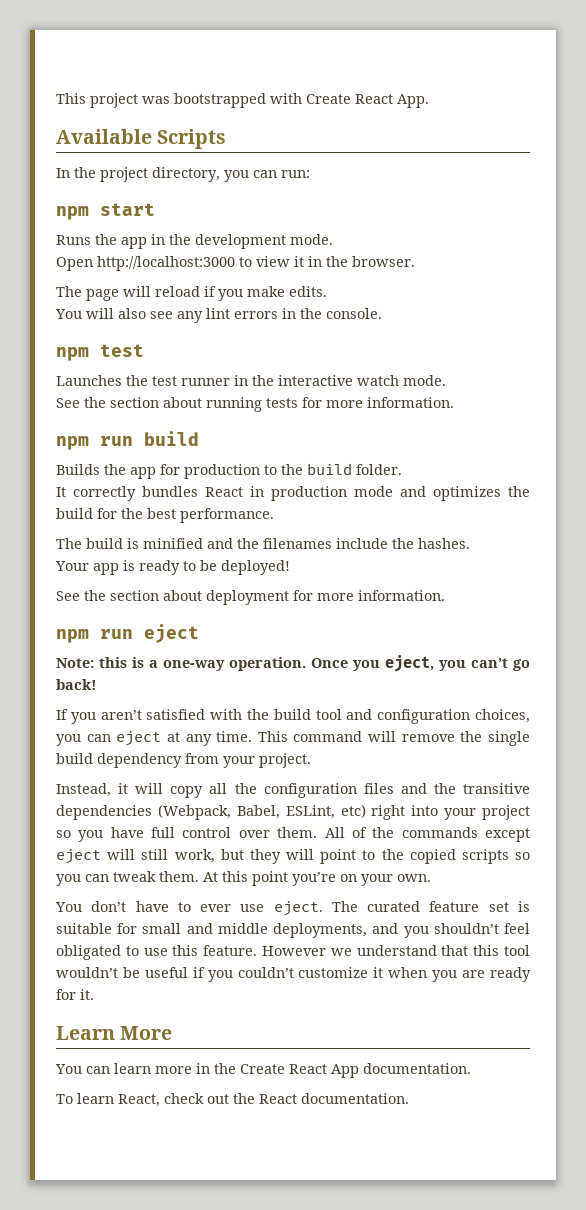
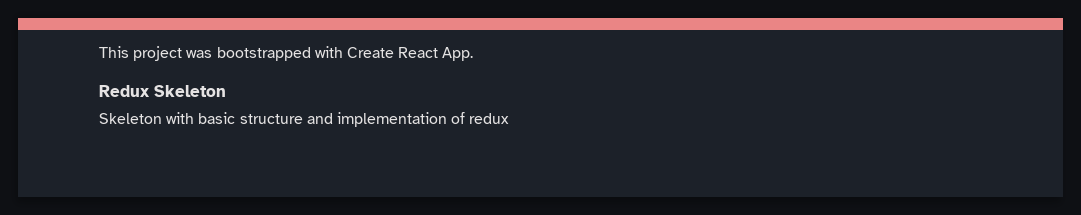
- Available Scripts
- In the project directory, you can run:
- npm start
- Runs the app in the development mode.
- Open http://localhost:3000 to view it in the browser.
- The page will reload if you make edits.
- You will also see any lint errors in the console.
- npm test
- Launches the test runner in the interactive watch mode.
- See the section about running tests for more information.
- npm run build
- Builds the app for production to the build folder.
- It correctly bundles React in production mode and optimizes the build for the best performance.
- The build is minified and the filenames include the hashes.
- Your app is ready to be deployed!
- See the section about deployment for more information.
- npm run eject
- Note: this is a one-way operation. Once you eject, you can’t go back!
- If you aren’t satisfied with the build tool and configuration choices, you can eject at any time. This command will remove the single build dependency from your project.
- Instead, it will copy all the configuration files and the transitive dependencies (Webpack, Babel, ESLint, etc) right into your project so you have full control over them. All of the commands except eject will still work, but they will point to the copied scripts so you can tweak them. At this point you’re on your own.
- You don’t have to ever use eject. The curated feature set is suitable for small and middle deployments, and you shouldn’t feel obligated to use this feature. However we understand that this tool wouldn’t be useful if you couldn’t customize it when you are ready for it.
- Learn More
- You can learn more in the Create React App documentation.
- To learn React, check out the React documentation.
+ Redux Skeleton
+ Skeleton with basic structure and implementation of redux

